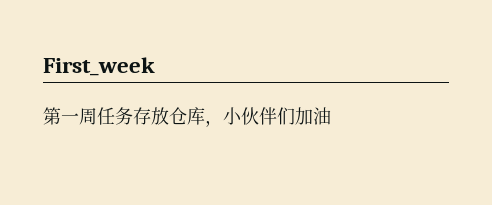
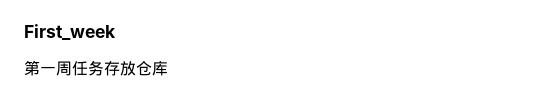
- 第一周任务存放仓库，小伙伴们加油
+ 第一周任务存放仓库

